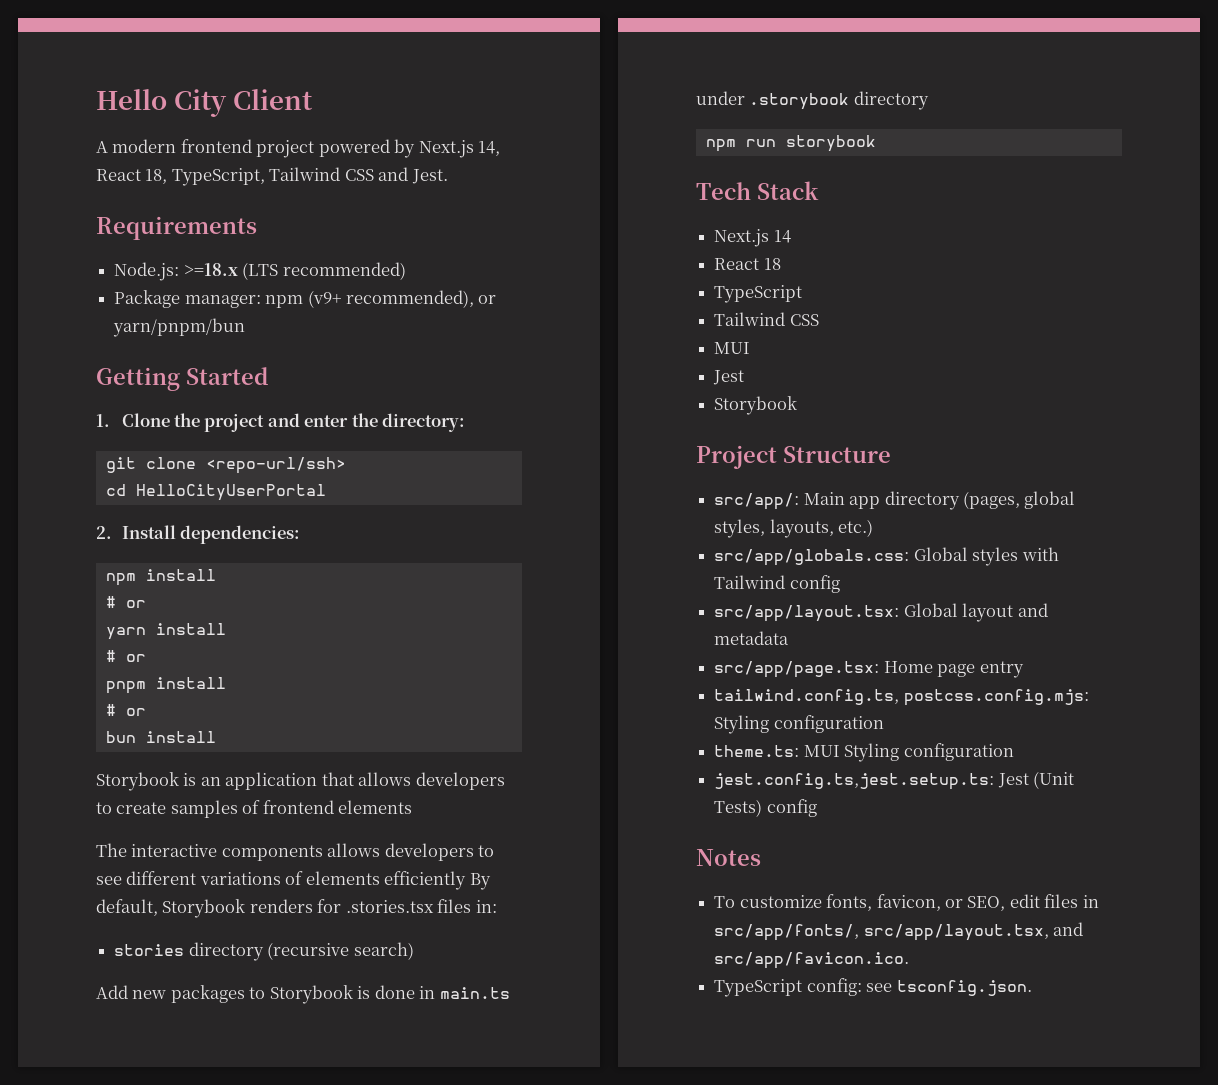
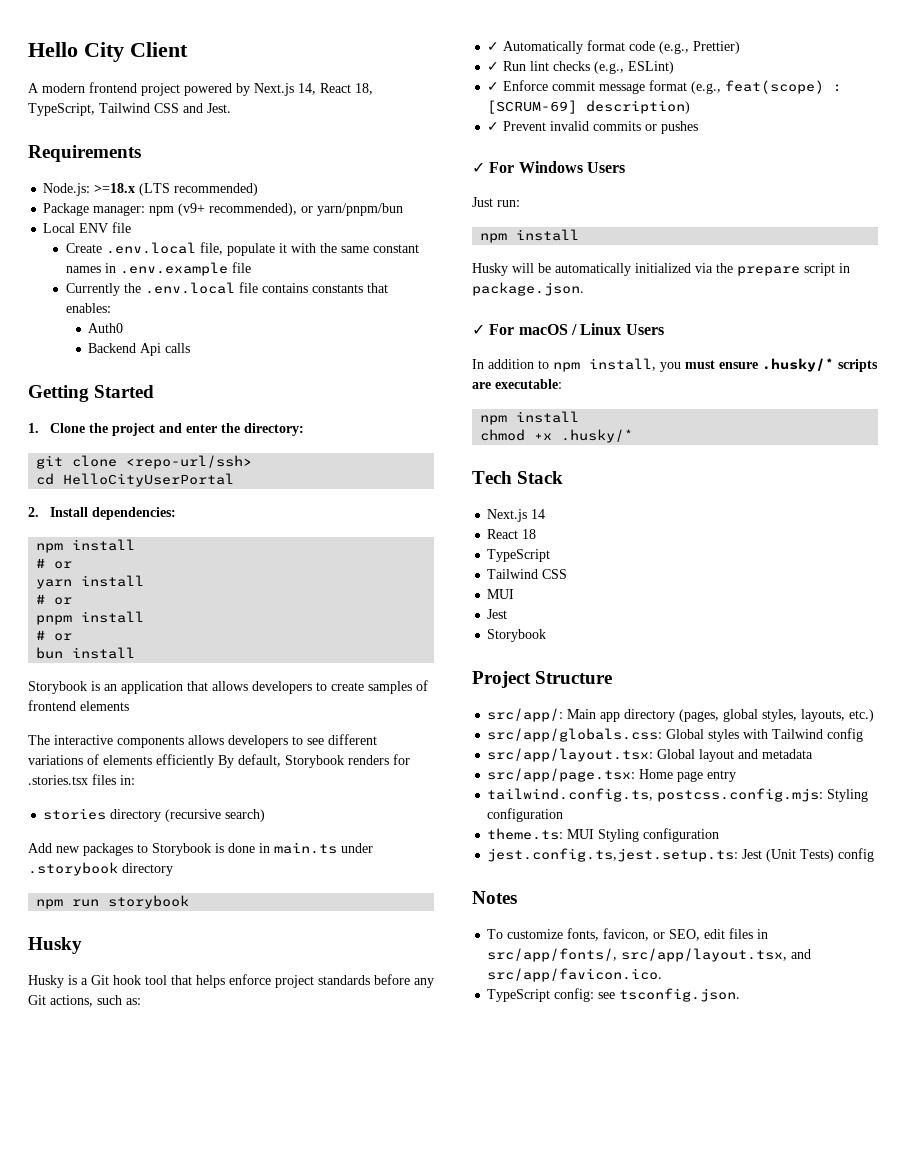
+ Local ENV file
+ Create .env.local file, populate it with the same constant names in .env.example file
+ Currently the .env.local file contains constants that enables:
+ Auth0
+ Backend Api calls
  npm run storybook
+ Husky
+ Husky is a Git hook tool that helps enforce project standards before any Git actions, such as:
+ ✓ Automatically format code (e.g., Prettier)
+ ✓ Run lint checks (e.g., ESLint)
+ ✓ Enforce commit message format (e.g., feat(scope) : [SCRUM-69] description)
+ ✓ Prevent invalid commits or pushes
+ ✓ For Windows Users
+ Just run:
+ npm install
+ Husky will be automatically initialized via the prepare script in package.json.
+ ✓ For macOS / Linux Users
+ In addition to npm install, you must ensure .husky/* scripts are executable:
+ npm install
+ chmod +x .husky/*

